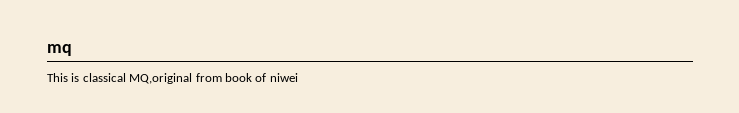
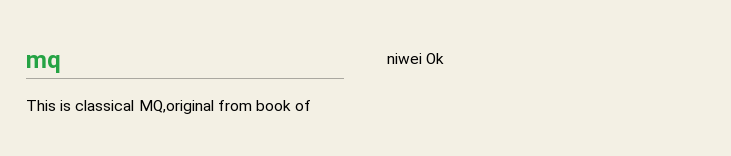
- This is classical MQ,original from book of niwei
+ This is classical MQ,original from book of niwei Ok

